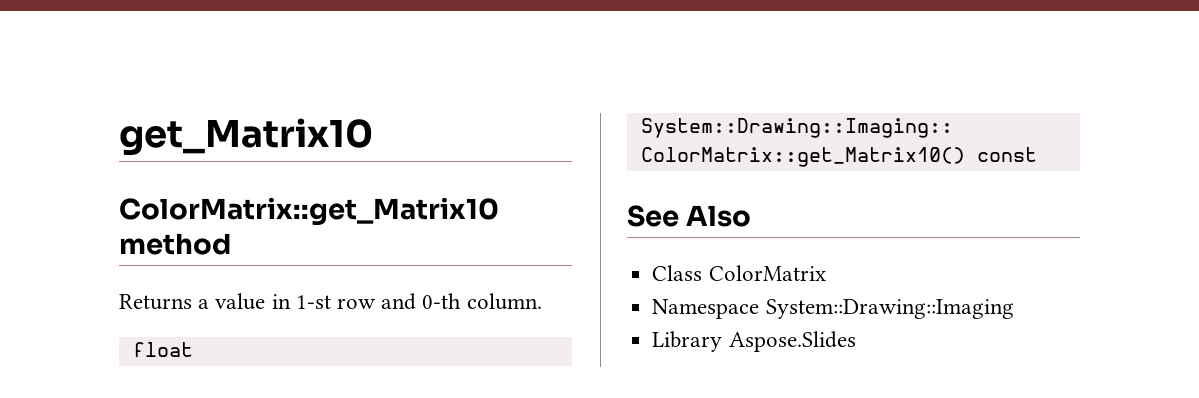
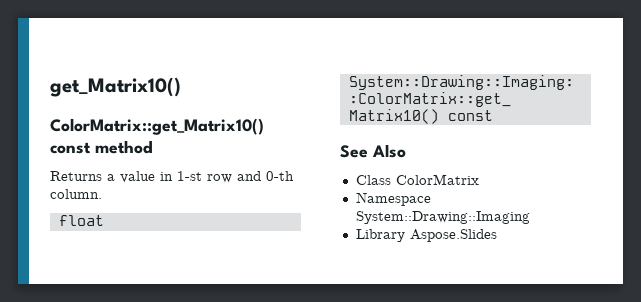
- get_Matrix10
- ColorMatrix::get_Matrix10 method
+ get_Matrix10()
+ ColorMatrix::get_Matrix10() const method

